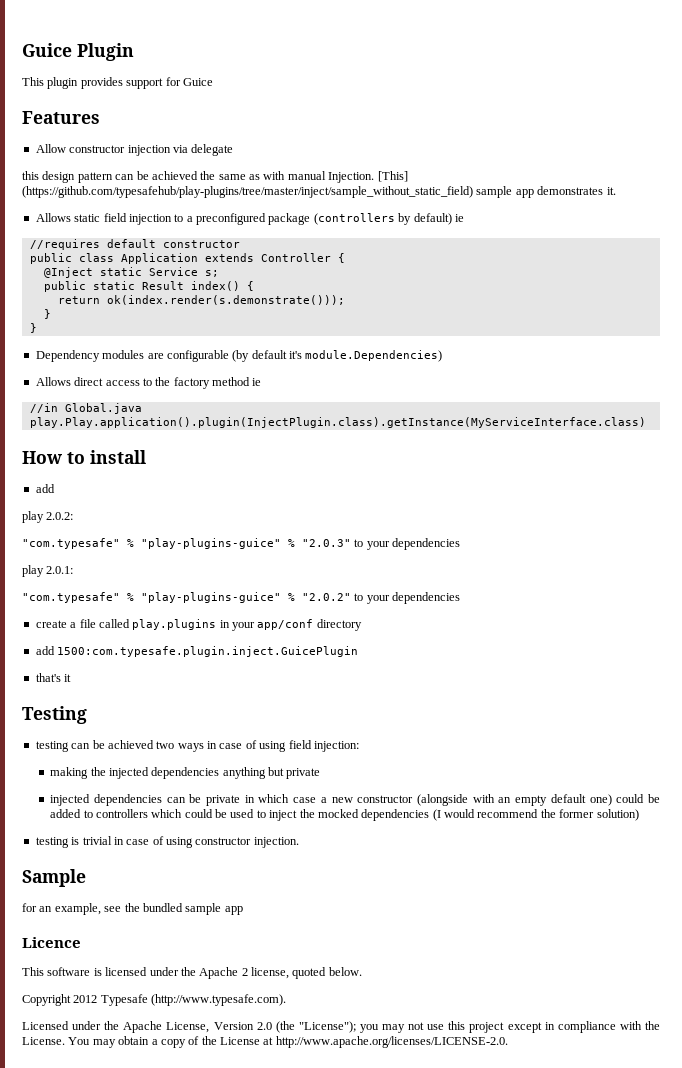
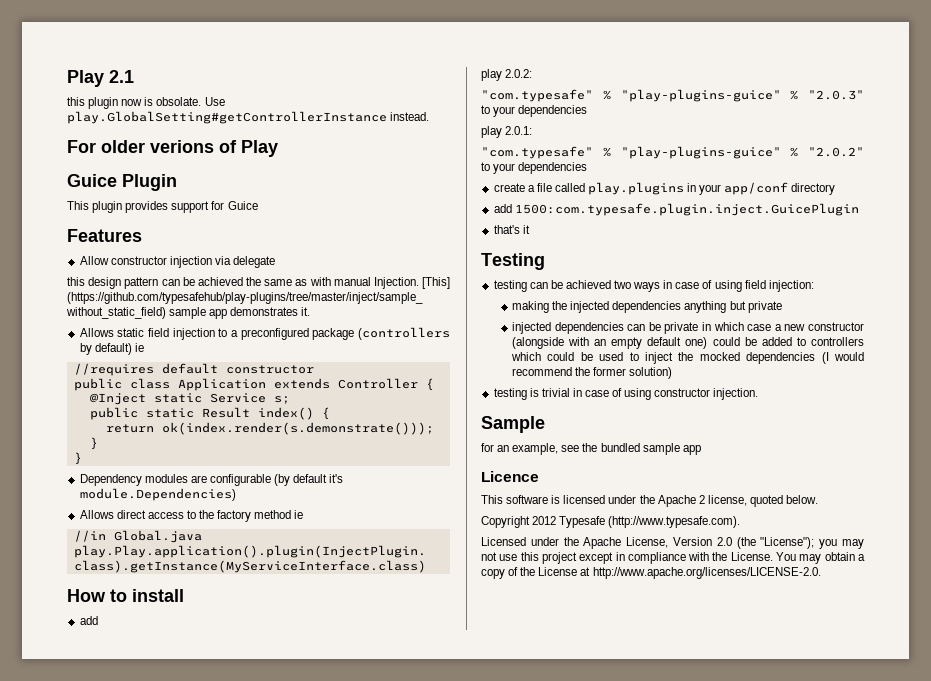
+ Play 2.1
+ this plugin now is obsolate. Use play.GlobalSetting#getControllerInstance instead.
+ For older verions of Play

